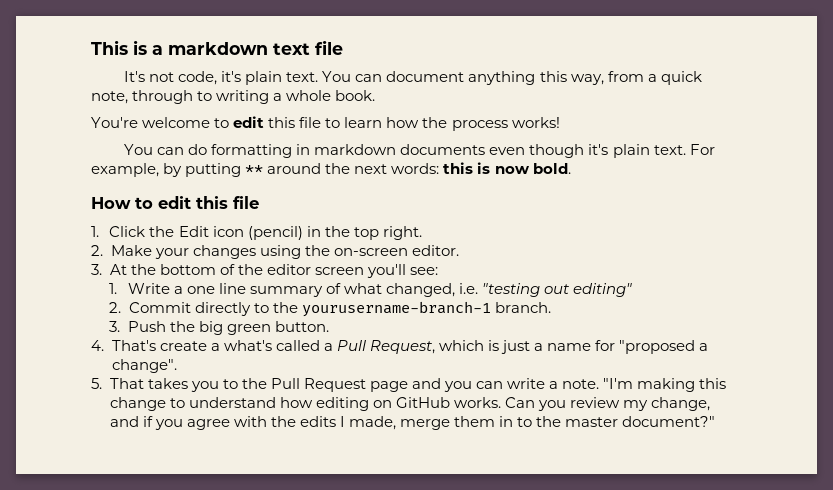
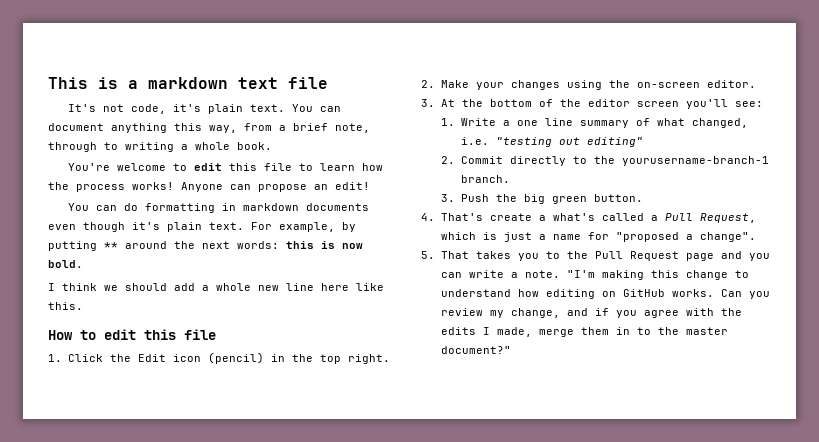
- You can document anything this way, from a quick note, through to writing a whole book.
+ You can document anything this way, from a brief note, through to writing a whole book.
+ Anyone can propose an edit!
+ I think we should add a whole new line here like this.

